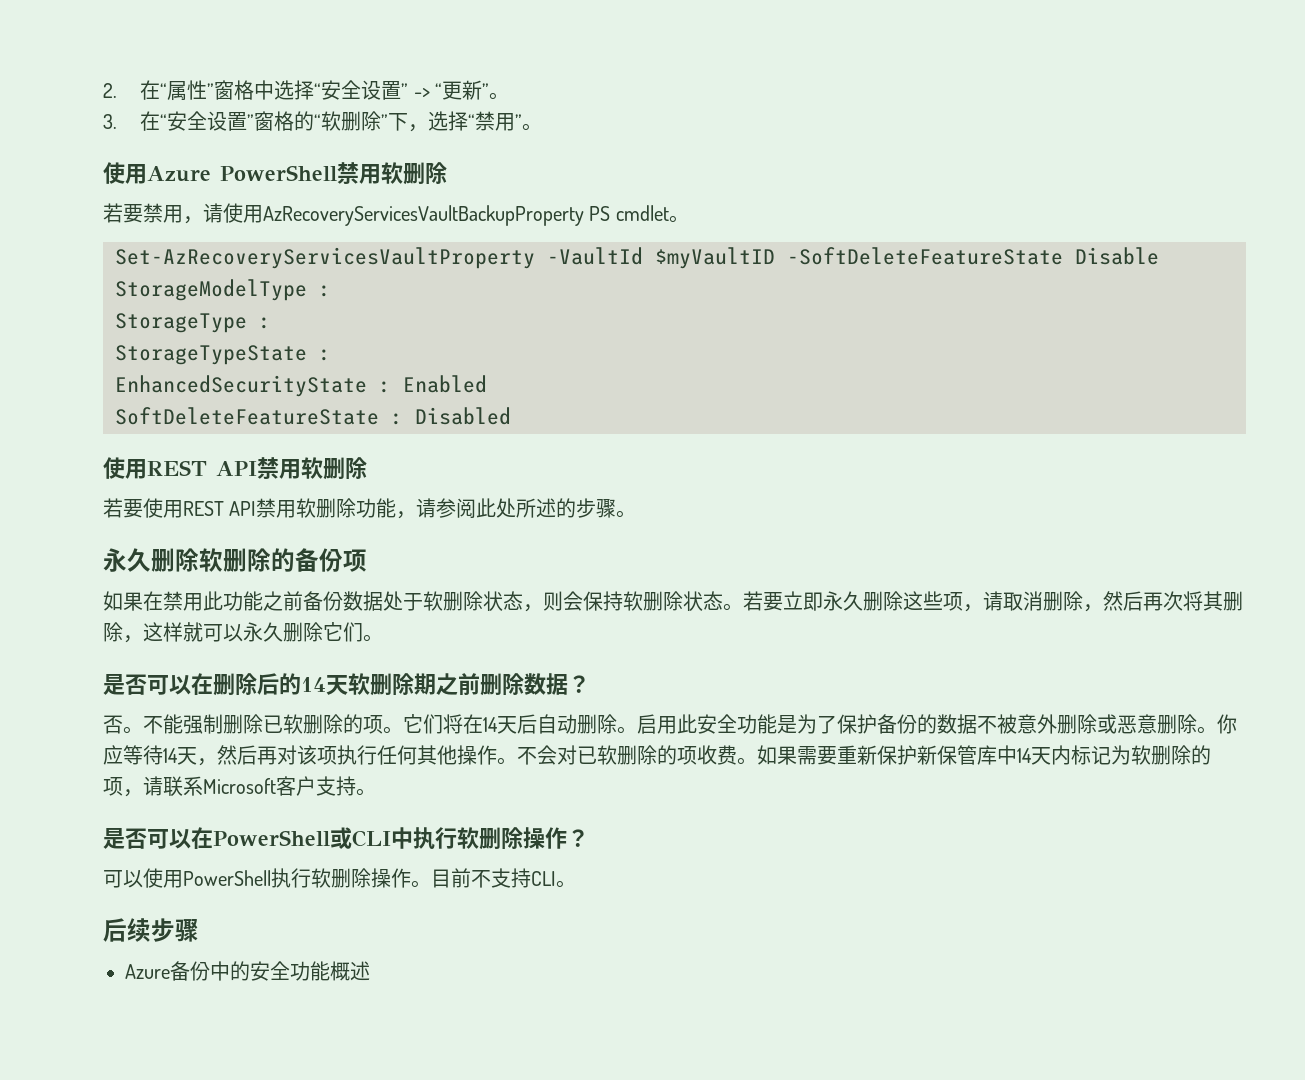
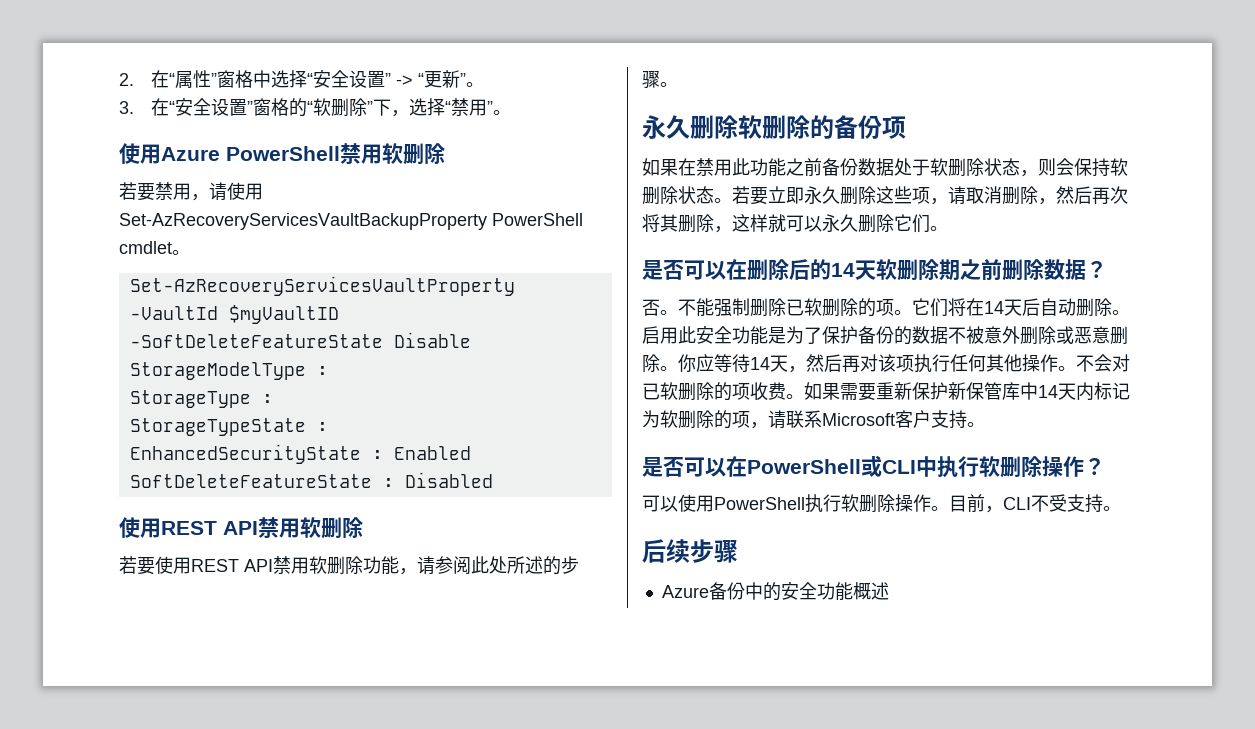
- 若要禁用，请使用AzRecoveryServicesVaultBackupProperty PS cmdlet。
+ 若要禁用，请使用Set-AzRecoveryServicesVaultBackupProperty PowerShell cmdlet。
- 目前不支持CLI。
+ 目前，CLI不受支持。

